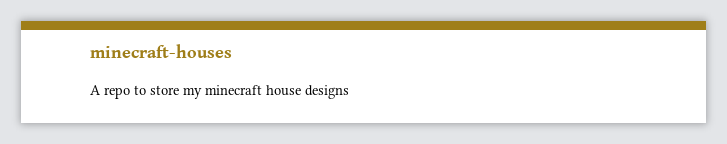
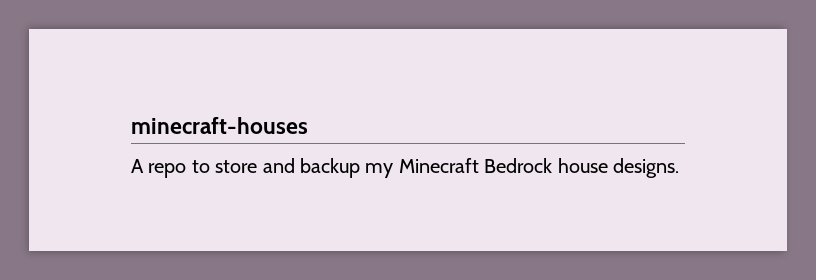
- A repo to store my minecraft house designs
+ A repo to store and backup my Minecraft Bedrock house designs.

